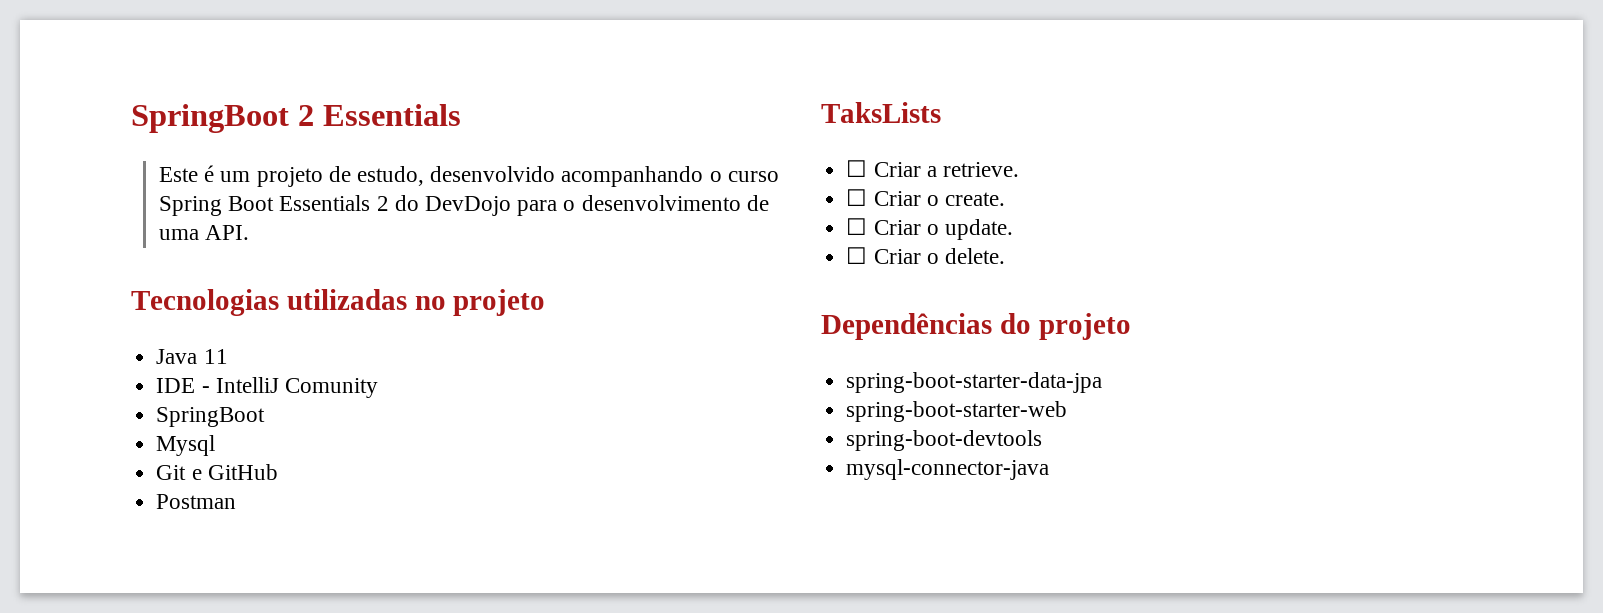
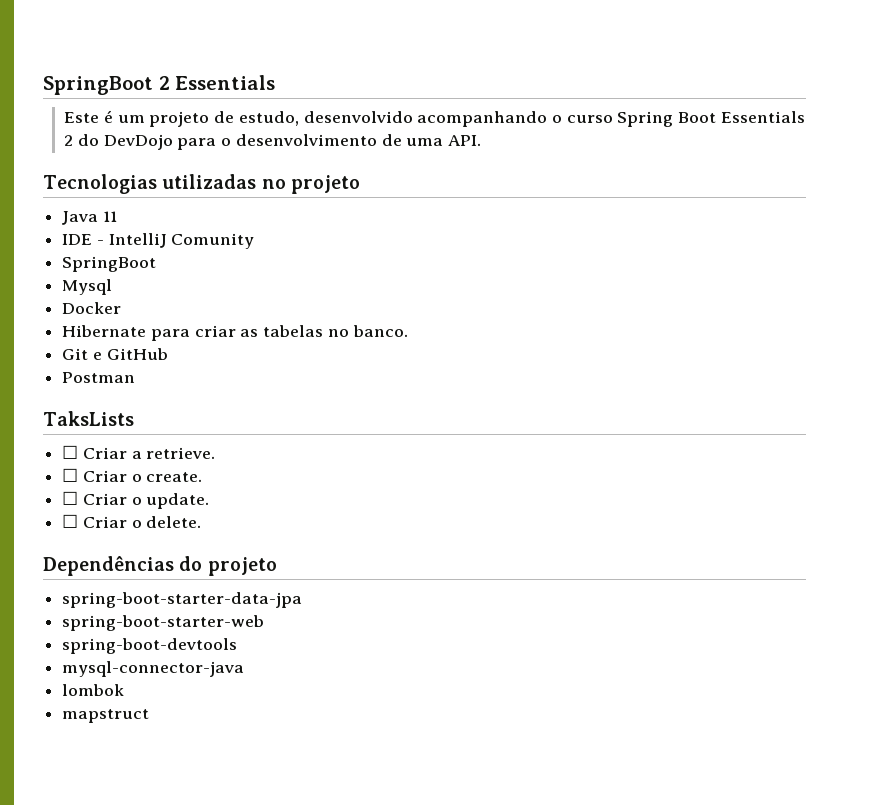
+ Docker
+ Hibernate para criar as tabelas no banco.
+ lombok
+ mapstruct

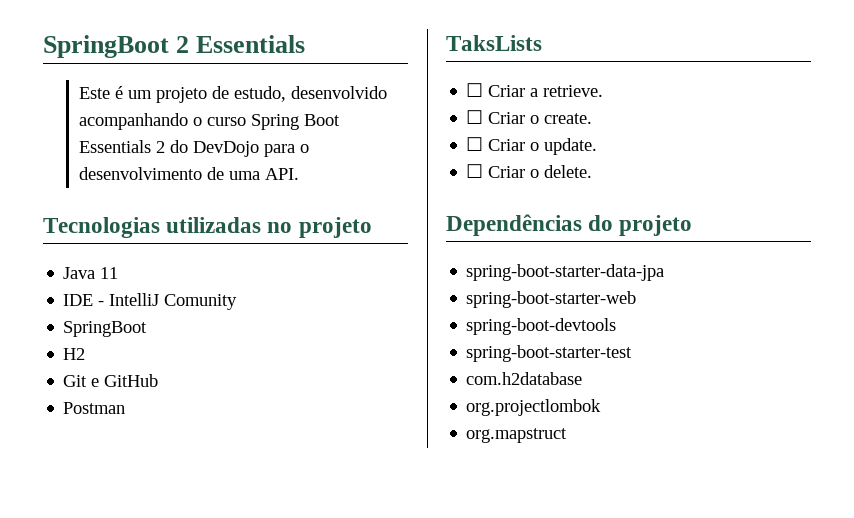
- Mysql
- Docker
- Hibernate para criar as tabelas no banco.
+ H2
- mysql-connector-java
- lombok
- mapstruct
+ spring-boot-starter-test
+ com.h2database
+ org.projectlombok
+ org.mapstruct

